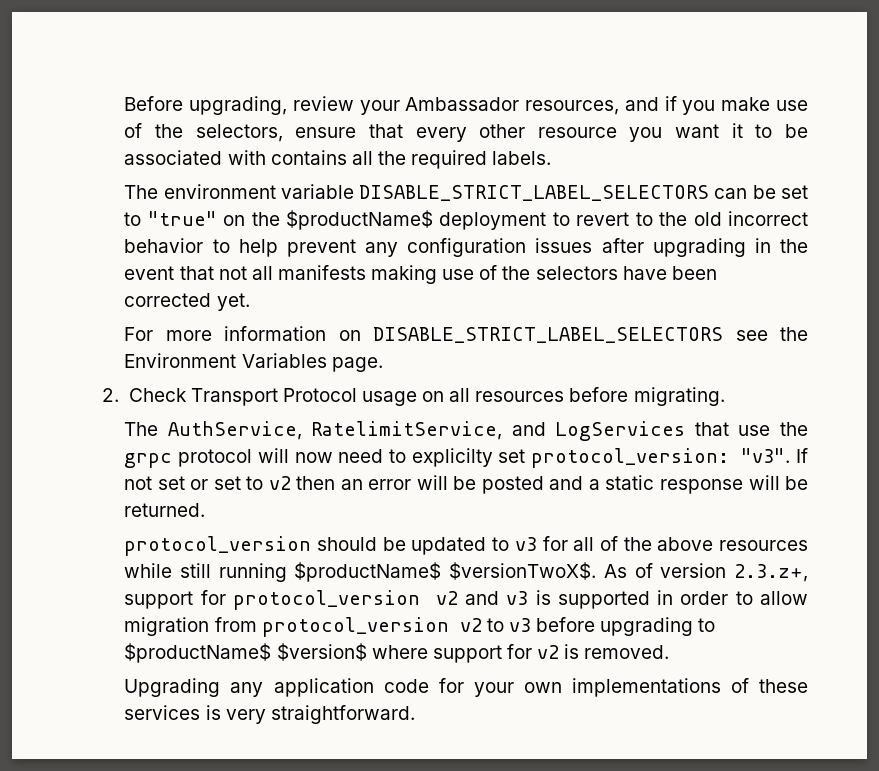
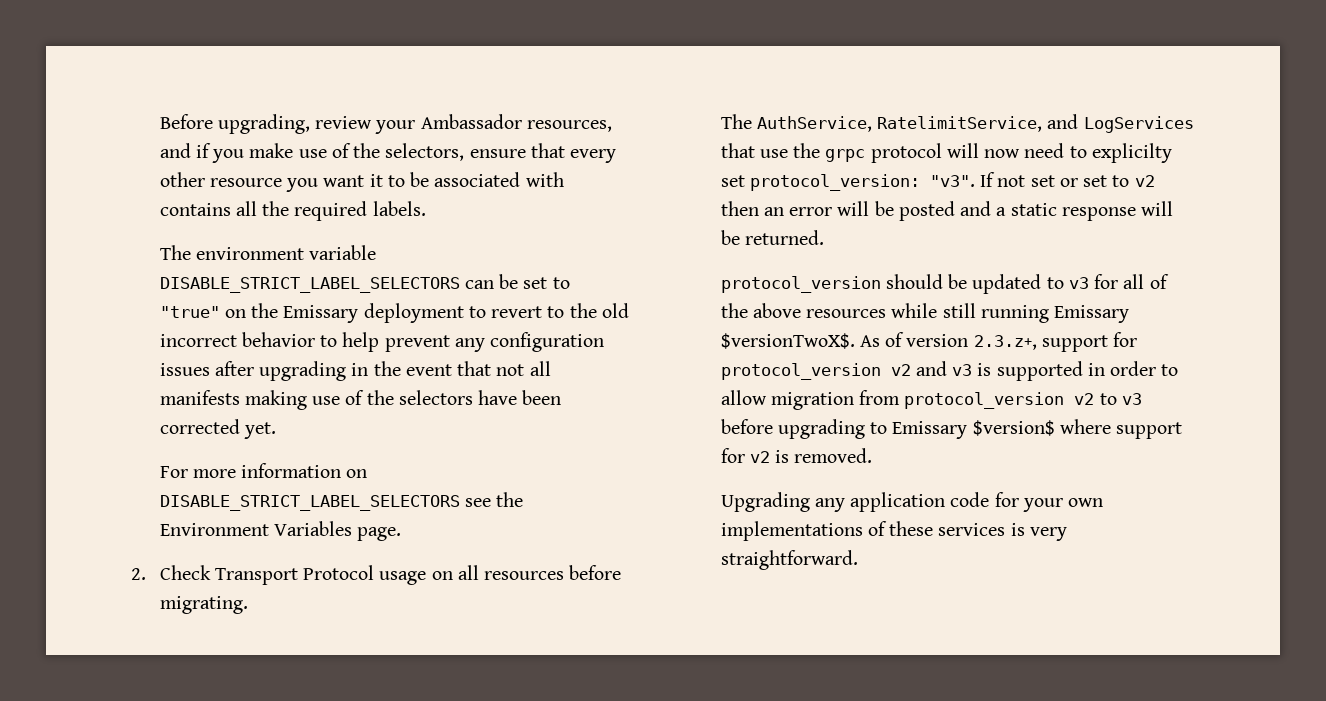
- The environment variable DISABLE_STRICT_LABEL_SELECTORS can be set to "true" on the $productName$ deployment to revert to the old incorrect behavior to help prevent any configuration issues after upgrading in the event that not all manifests making use of the selectors have been corrected yet.
+ The environment variable DISABLE_STRICT_LABEL_SELECTORS can be set to "true" on the Emissary deployment to revert to the old incorrect behavior to help prevent any configuration issues after upgrading in the event that not all manifests making use of the selectors have been corrected yet.
- protocol_version should be updated to v3 for all of the above resources while still running $productName$ $versionTwoX$.
+ protocol_version should be updated to v3 for all of the above resources while still running Emissary $versionTwoX$.
- As of version 2.3.z+, support for protocol_version v2 and v3 is supported in order to allow migration from protocol_version v2 to v3 before upgrading to $productName$ $version$ where support for v2 is removed.
+ As of version 2.3.z+, support for protocol_version v2 and v3 is supported in order to allow migration from protocol_version v2 to v3 before upgrading to Emissary $version$ where support for v2 is removed.

